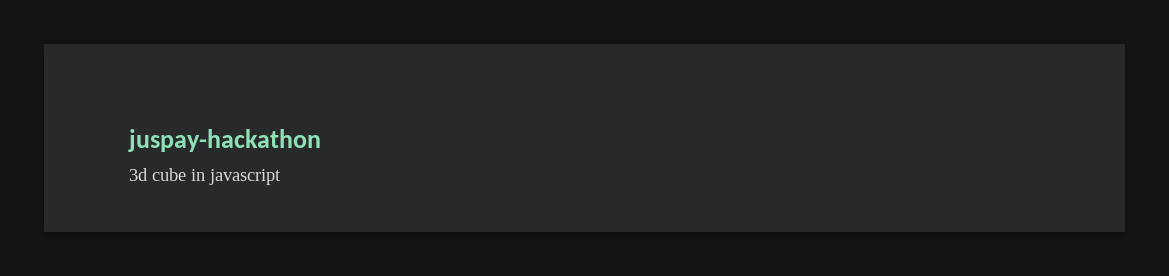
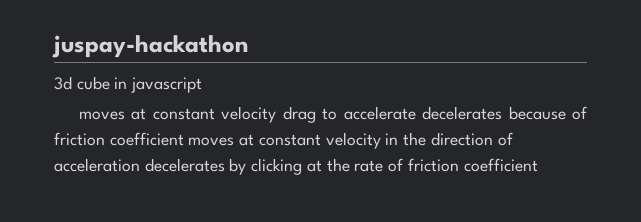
+ moves at constant velocity drag to accelerate decelerates because of friction coefficient moves at constant velocity in the direction of acceleration decelerates by clicking at the rate of friction coefficient

